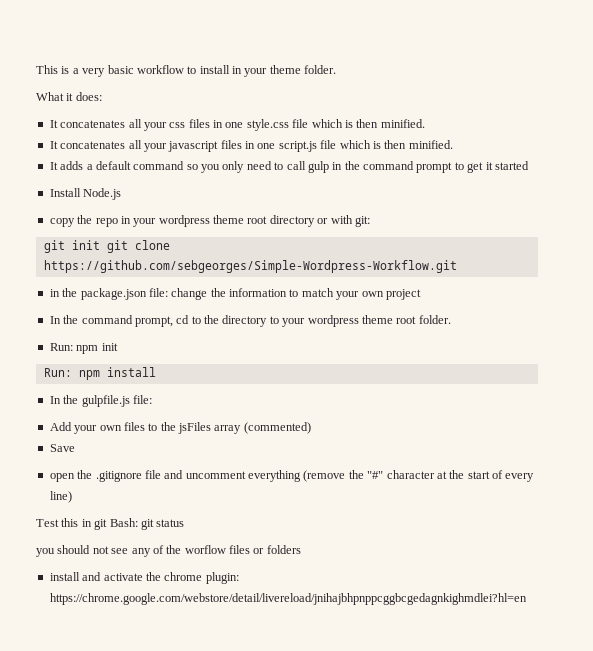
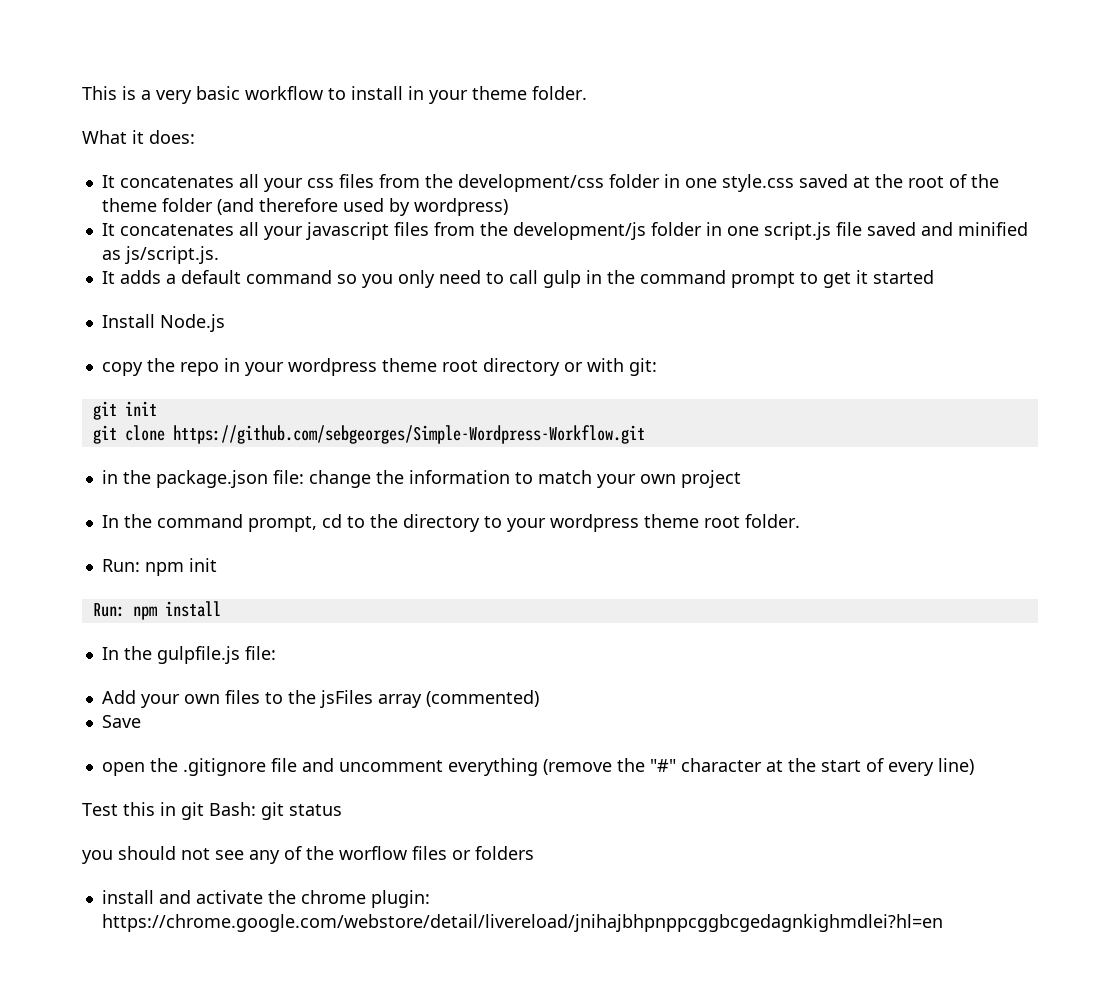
- It concatenates all your css files in one style.css file which is then minified.
+ It concatenates all your css files from the development/css folder in one style.css saved at the root of the theme folder (and therefore used by wordpress)
- It concatenates all your javascript files in one script.js file which is then minified.
+ It concatenates all your javascript files from the development/js folder in one script.js file saved and minified as js/script.js.
- git init git clone https://github.com/sebgeorges/Simple-Wordpress-Workflow.git
+ git init
+ git clone https://github.com/sebgeorges/Simple-Wordpress-Workflow.git

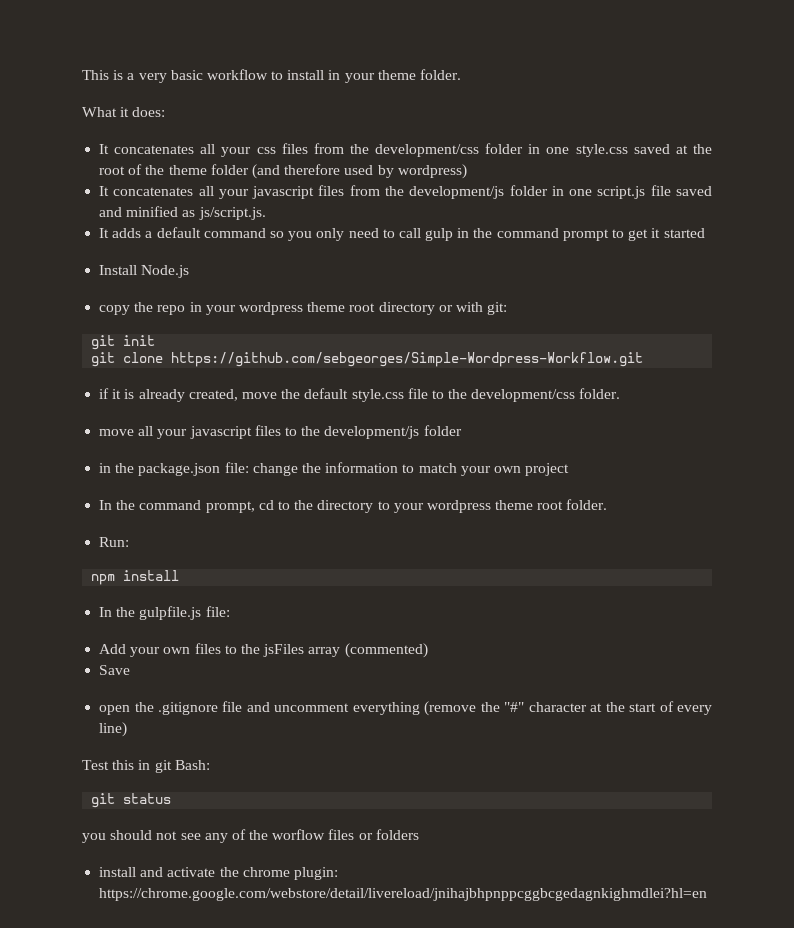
+ if it is already created, move the default style.css file to the development/css folder.
+ move all your javascript files to the development/js folder
- Run: npm init
- Run: npm install
+ Run:
+ npm install
- Test this in git Bash: git status
+ Test this in git Bash:
+ git status

